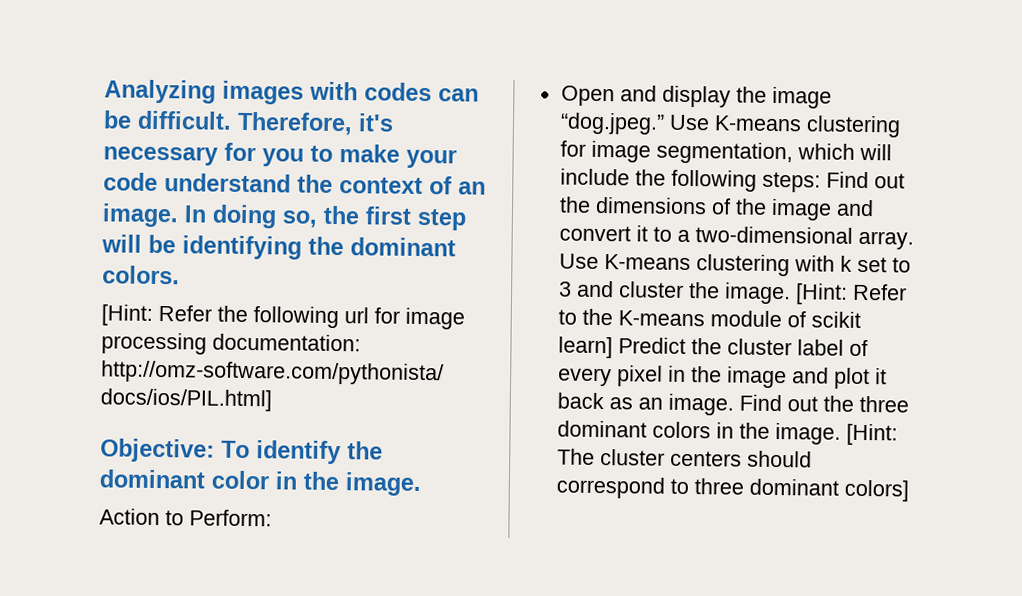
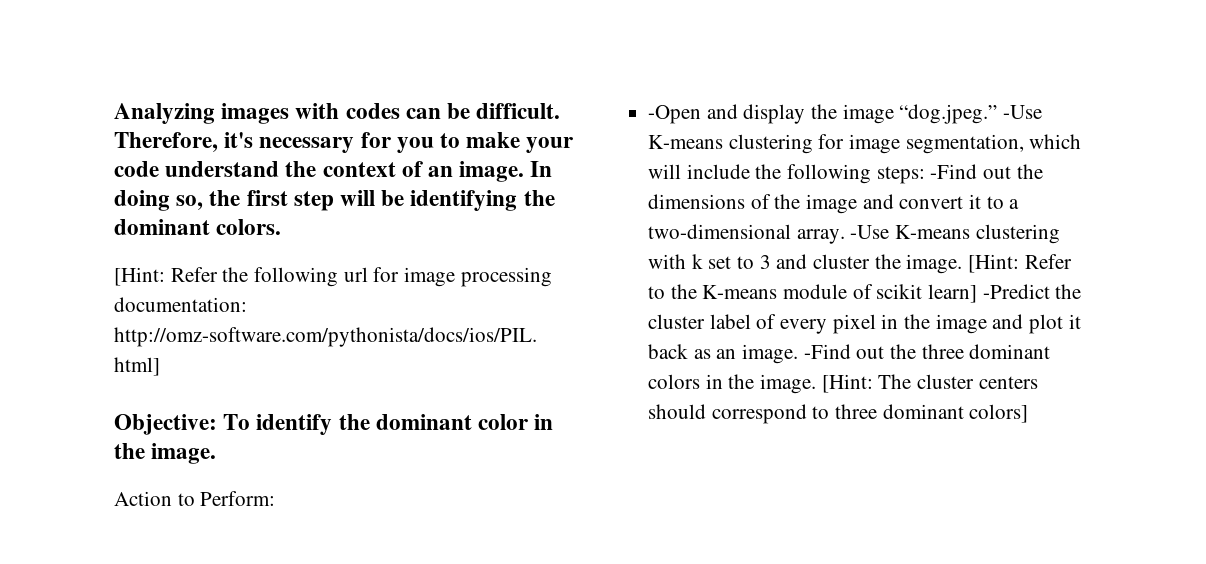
- Open and display the image “dog.jpeg.” Use K-means clustering for image segmentation, which will include the following steps: Find out the dimensions of the image and convert it to a two-dimensional array.
+ -Open and display the image “dog.jpeg.” -Use K-means clustering for image segmentation, which will include the following steps: -Find out the dimensions of the image and convert it to a two-dimensional array.
- Use K-means clustering with k set to 3 and cluster the image.
+ -Use K-means clustering with k set to 3 and cluster the image.
- [Hint: Refer to the K-means module of scikit learn] Predict the cluster label of every pixel in the image and plot it back as an image.
+ [Hint: Refer to the K-means module of scikit learn] -Predict the cluster label of every pixel in the image and plot it back as an image.
- Find out the three dominant colors in the image.
+ -Find out the three dominant colors in the image.

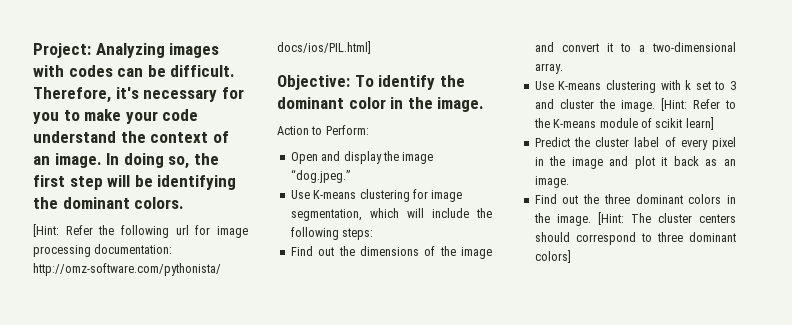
- Analyzing images with codes can be difficult.
+ Project: Analyzing images with codes can be difficult.
- -Open and display the image “dog.jpeg.” -Use K-means clustering for image segmentation, which will include the following steps: -Find out the dimensions of the image and convert it to a two-dimensional array. -Use K-means clustering with k set to 3 and cluster the image.
+ Open and display the image “dog.jpeg.”
+ Use K-means clustering for image segmentation, which will include the following steps:
+ Find out the dimensions of the image and convert it to a two-dimensional array.
+ Use K-means clustering with k set to 3 and cluster the image.
- [Hint: Refer to the K-means module of scikit learn] -Predict the cluster label of every pixel in the image and plot it back as an image. -Find out the three dominant colors in the image.
+ [Hint: Refer to the K-means module of scikit learn]
+ Predict the cluster label of every pixel in the image and plot it back as an image.
+ Find out the three dominant colors in the image.

